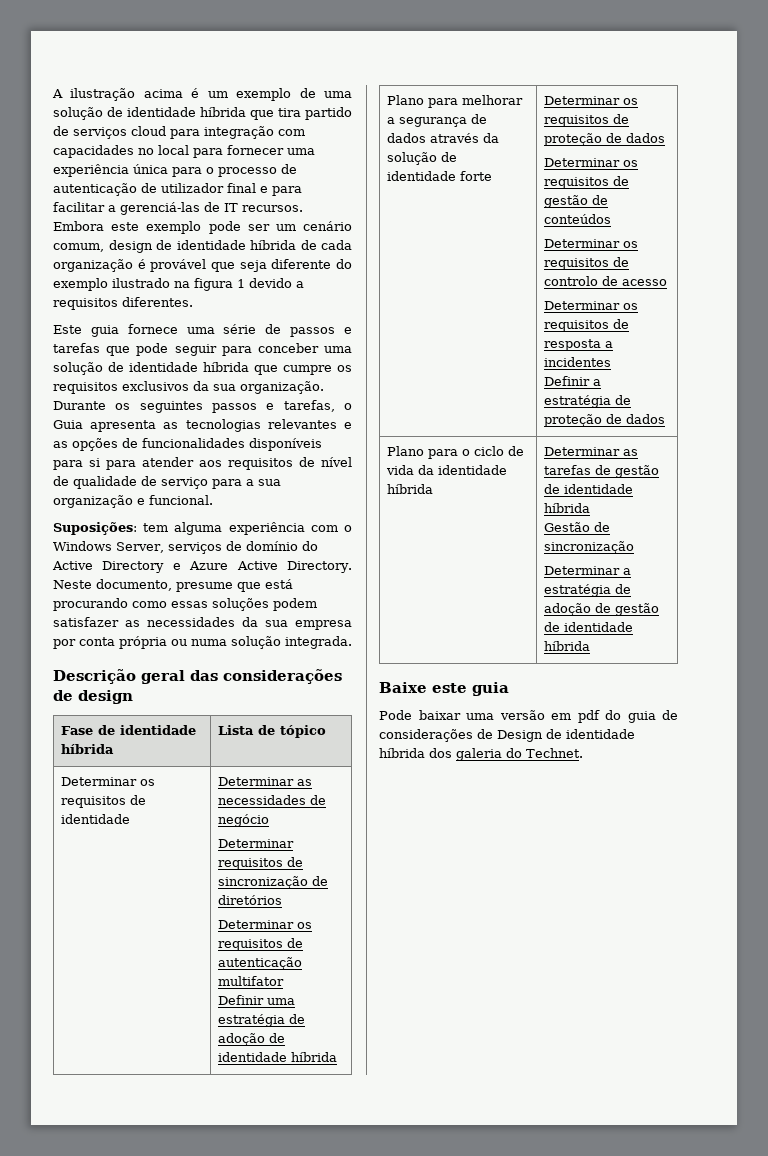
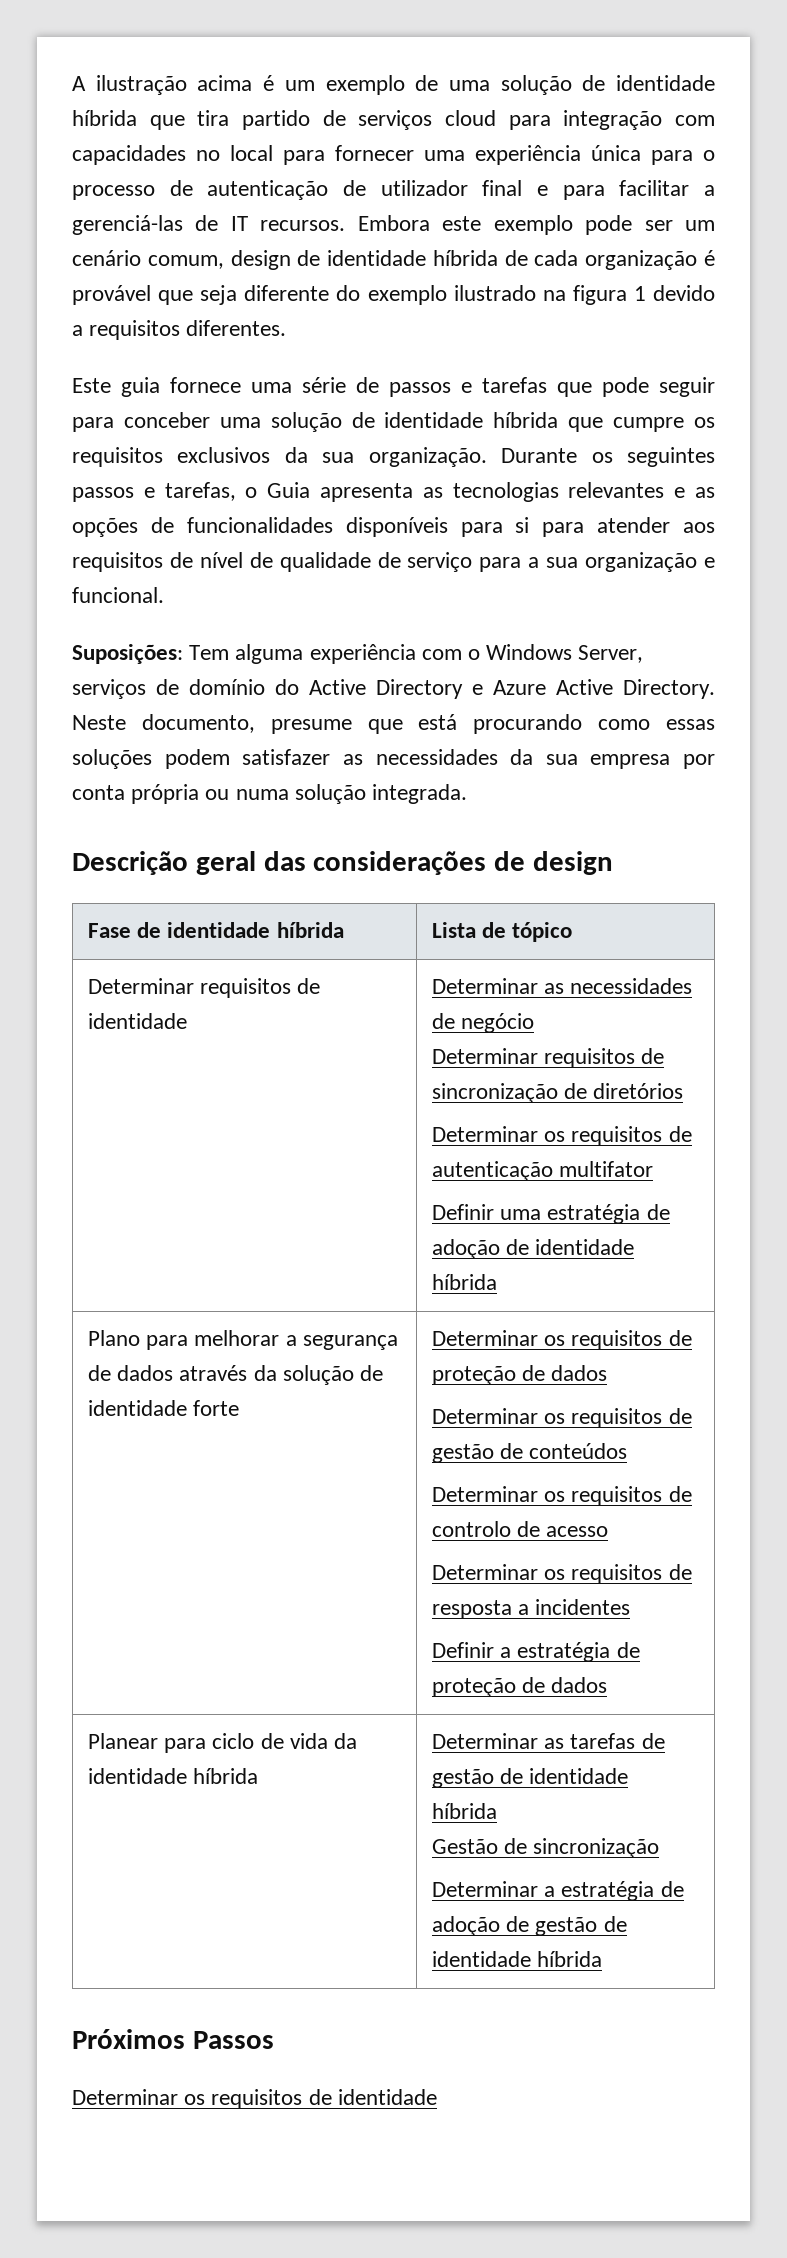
- Suposições: tem alguma experiência com o Windows Server, serviços de domínio do Active Directory e Azure Active Directory.
+ Suposições: Tem alguma experiência com o Windows Server, serviços de domínio do Active Directory e Azure Active Directory.
- Determinar os requisitos de identidade | Determinar as necessidades de negócio
+ Determinar requisitos de identidade | Determinar as necessidades de negócio
- Plano para o ciclo de vida da identidade híbrida | Determinar as tarefas de gestão de identidade híbrida
+ Planear para ciclo de vida da identidade híbrida | Determinar as tarefas de gestão de identidade híbrida
- Baixe este guia
- Pode baixar uma versão em pdf do guia de considerações de Design de identidade híbrida dos galeria do Technet.
+ Próximos Passos
+ Determinar os requisitos de identidade

